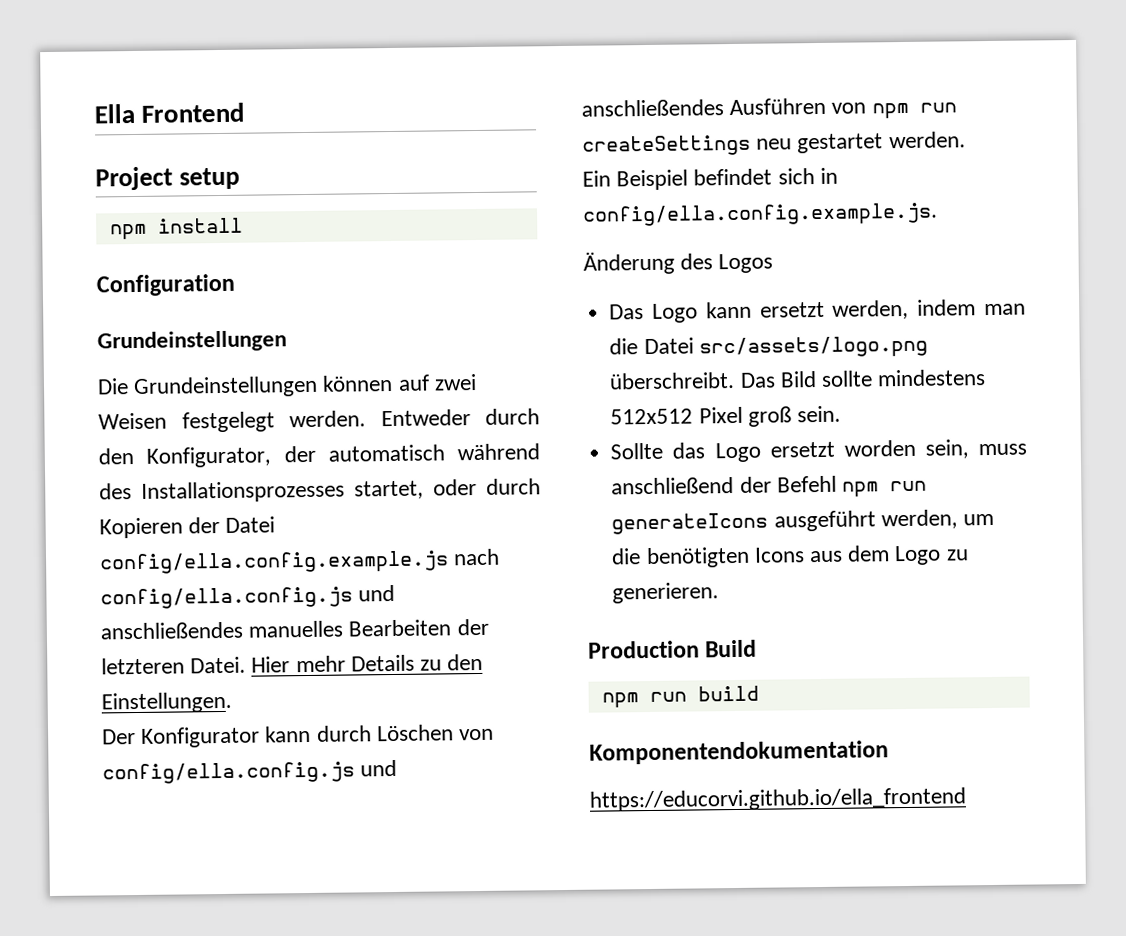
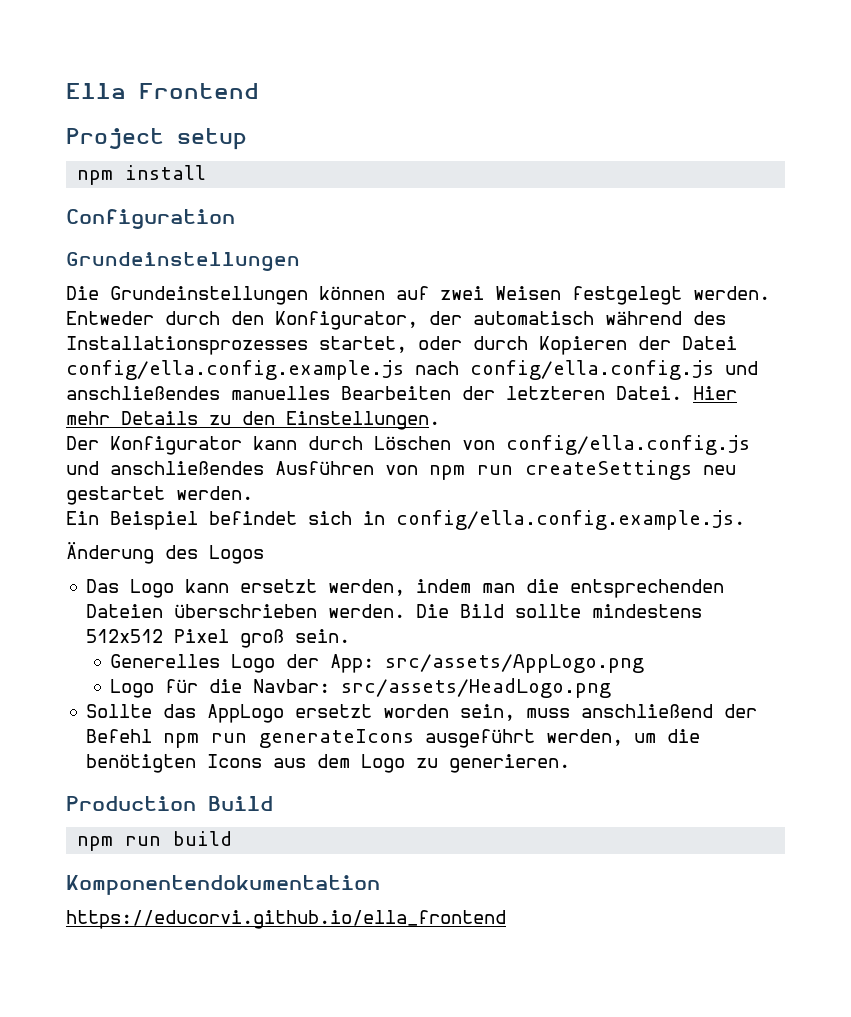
- Das Logo kann ersetzt werden, indem man die Datei src/assets/logo.png überschreibt. Das Bild sollte mindestens 512x512 Pixel groß sein.
+ Das Logo kann ersetzt werden, indem man die entsprechenden Dateien überschrieben werden. Die Bild sollte mindestens 512x512 Pixel groß sein.
+ Generelles Logo der App: src/assets/AppLogo.png
+ Logo für die Navbar: src/assets/HeadLogo.png
- Sollte das Logo ersetzt worden sein, muss anschließend der Befehl npm run generateIcons ausgeführt werden, um die benötigten Icons aus dem Logo zu generieren.
+ Sollte das AppLogo ersetzt worden sein, muss anschließend der Befehl npm run generateIcons ausgeführt werden, um die benötigten Icons aus dem Logo zu generieren.

